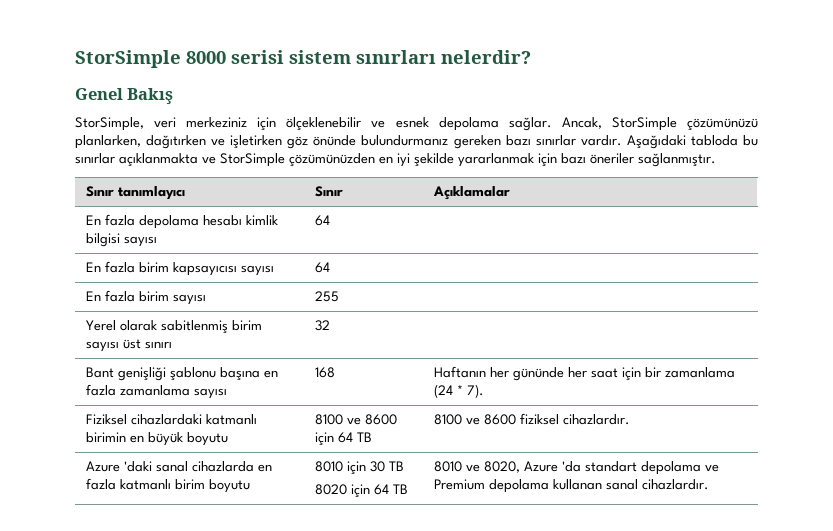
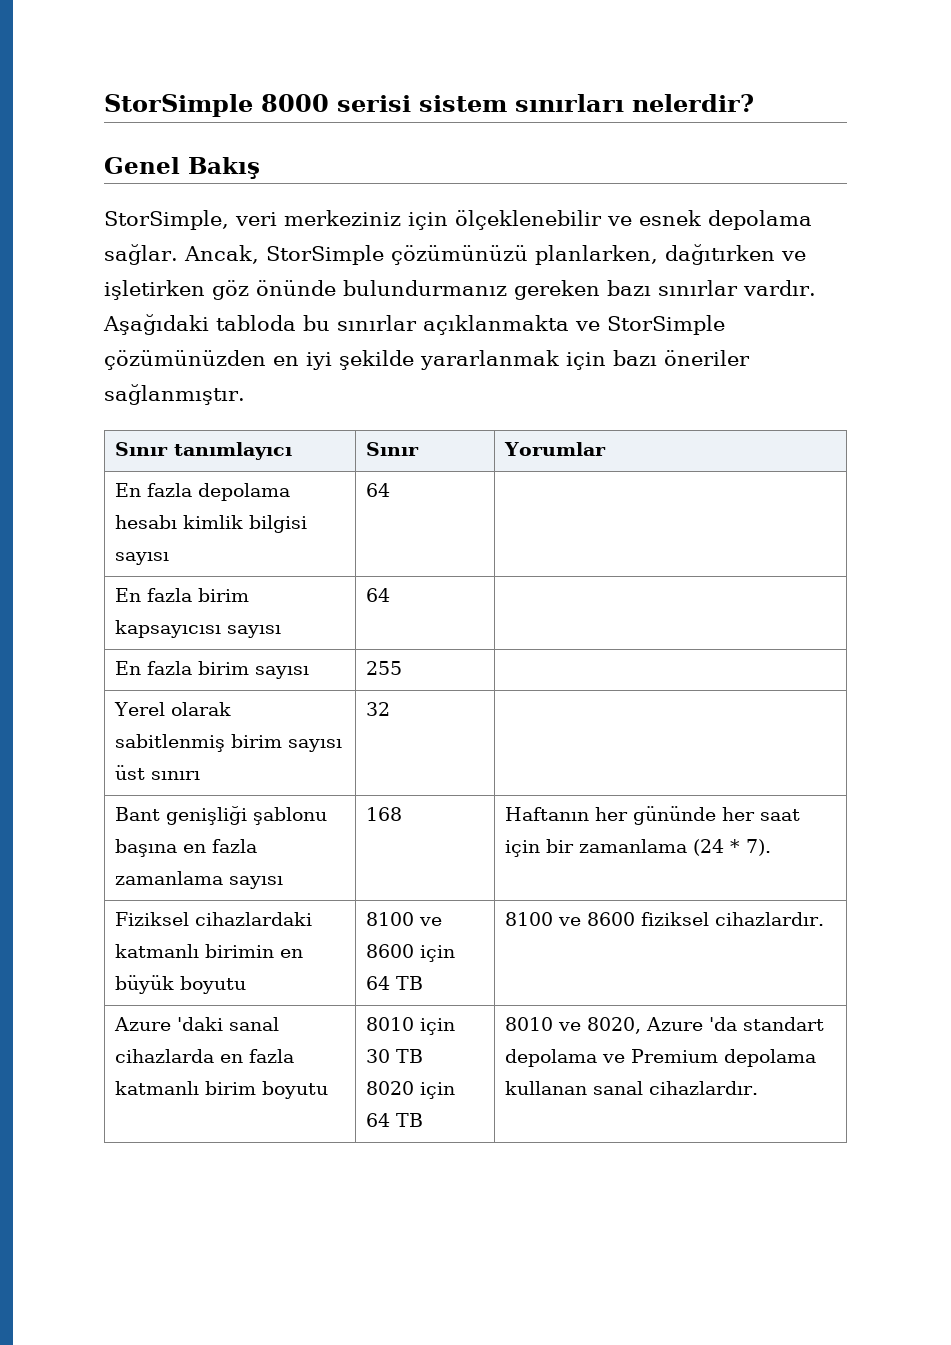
- Sınır tanımlayıcı | Sınır | Açıklamalar
+ Sınır tanımlayıcı | Sınır | Yorumlar

